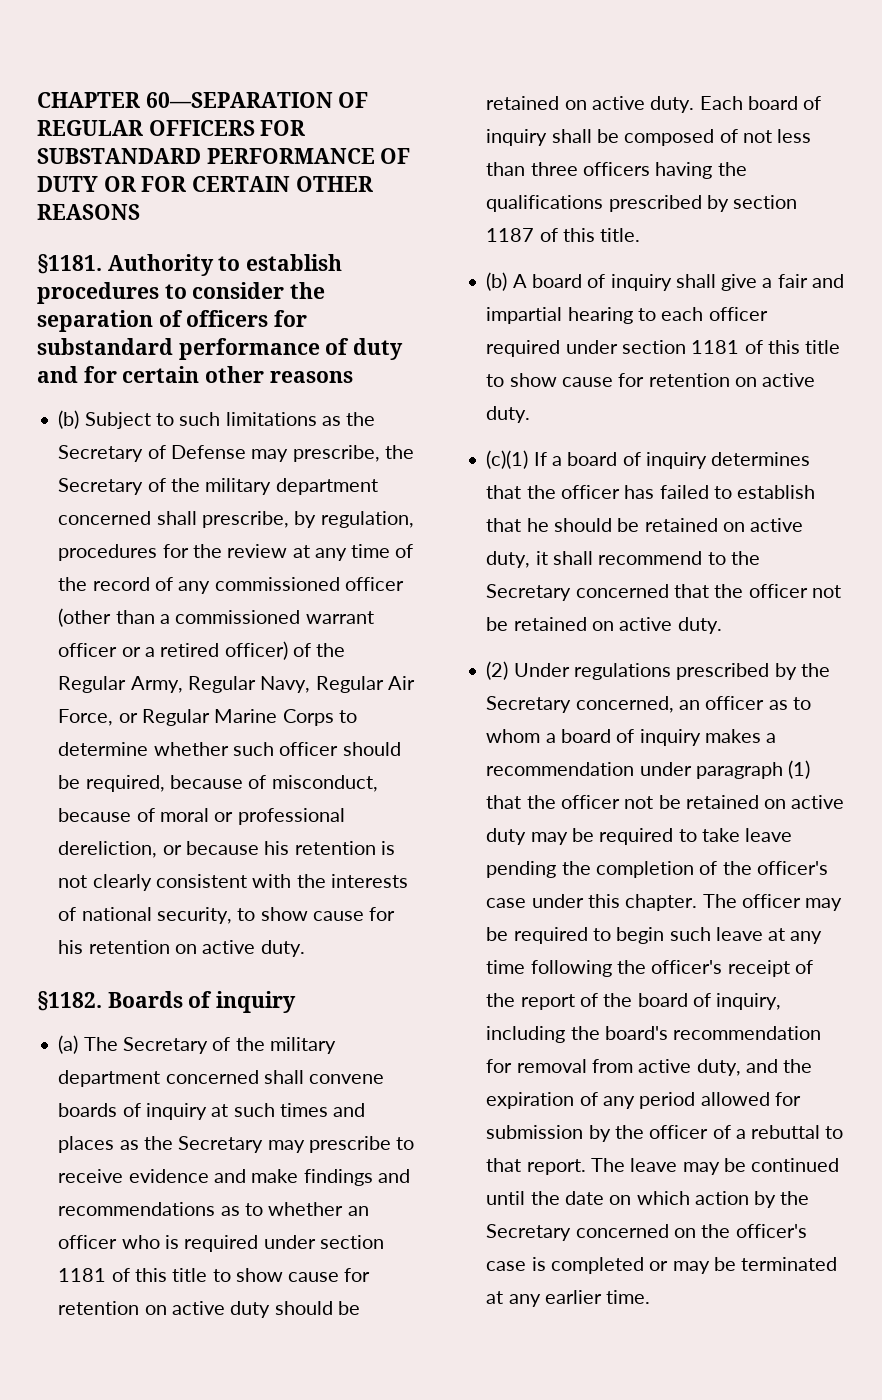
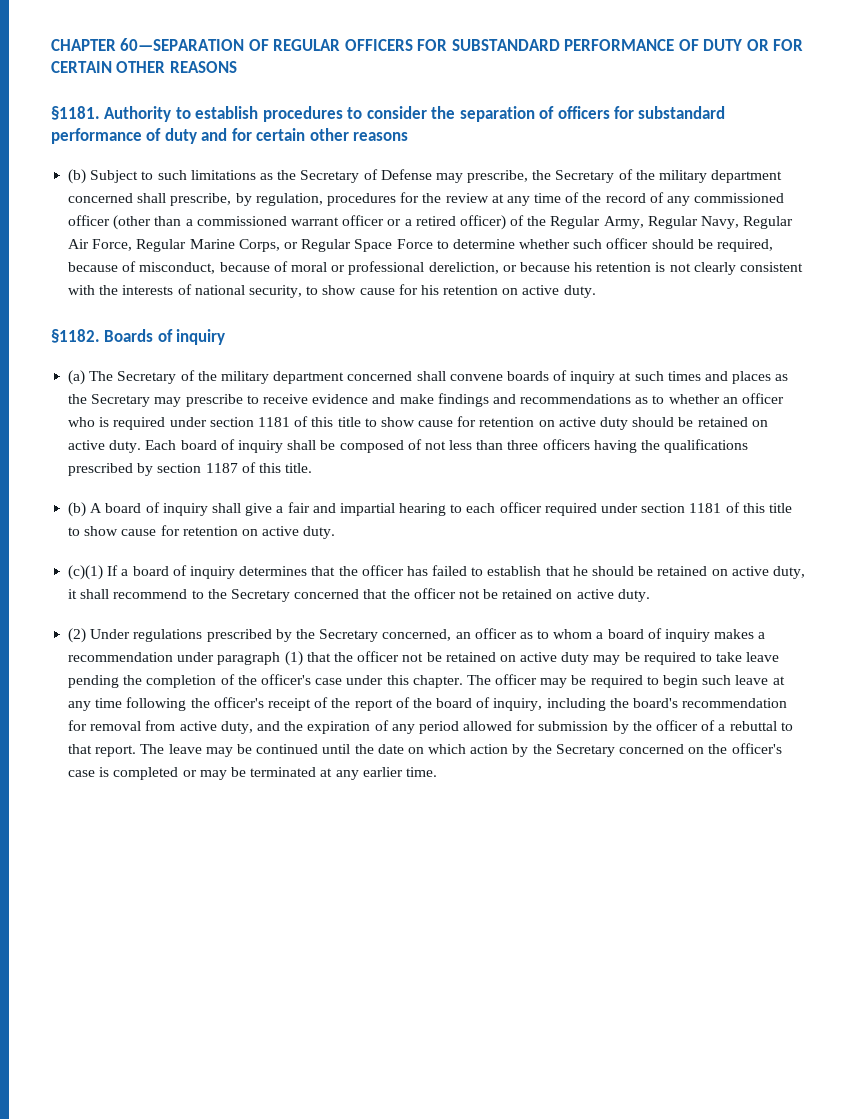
- (b) Subject to such limitations as the Secretary of Defense may prescribe, the Secretary of the military department concerned shall prescribe, by regulation, procedures for the review at any time of the record of any commissioned officer (other than a commissioned warrant officer or a retired officer) of the Regular Army, Regular Navy, Regular Air Force, or Regular Marine Corps to determine whether such officer should be required, because of misconduct, because of moral or professional dereliction, or because his retention is not clearly consistent with the interests of national security, to show cause for his retention on active duty.
+ (b) Subject to such limitations as the Secretary of Defense may prescribe, the Secretary of the military department concerned shall prescribe, by regulation, procedures for the review at any time of the record of any commissioned officer (other than a commissioned warrant officer or a retired officer) of the Regular Army, Regular Navy, Regular Air Force, Regular Marine Corps, or Regular Space Force to determine whether such officer should be required, because of misconduct, because of moral or professional dereliction, or because his retention is not clearly consistent with the interests of national security, to show cause for his retention on active duty.

